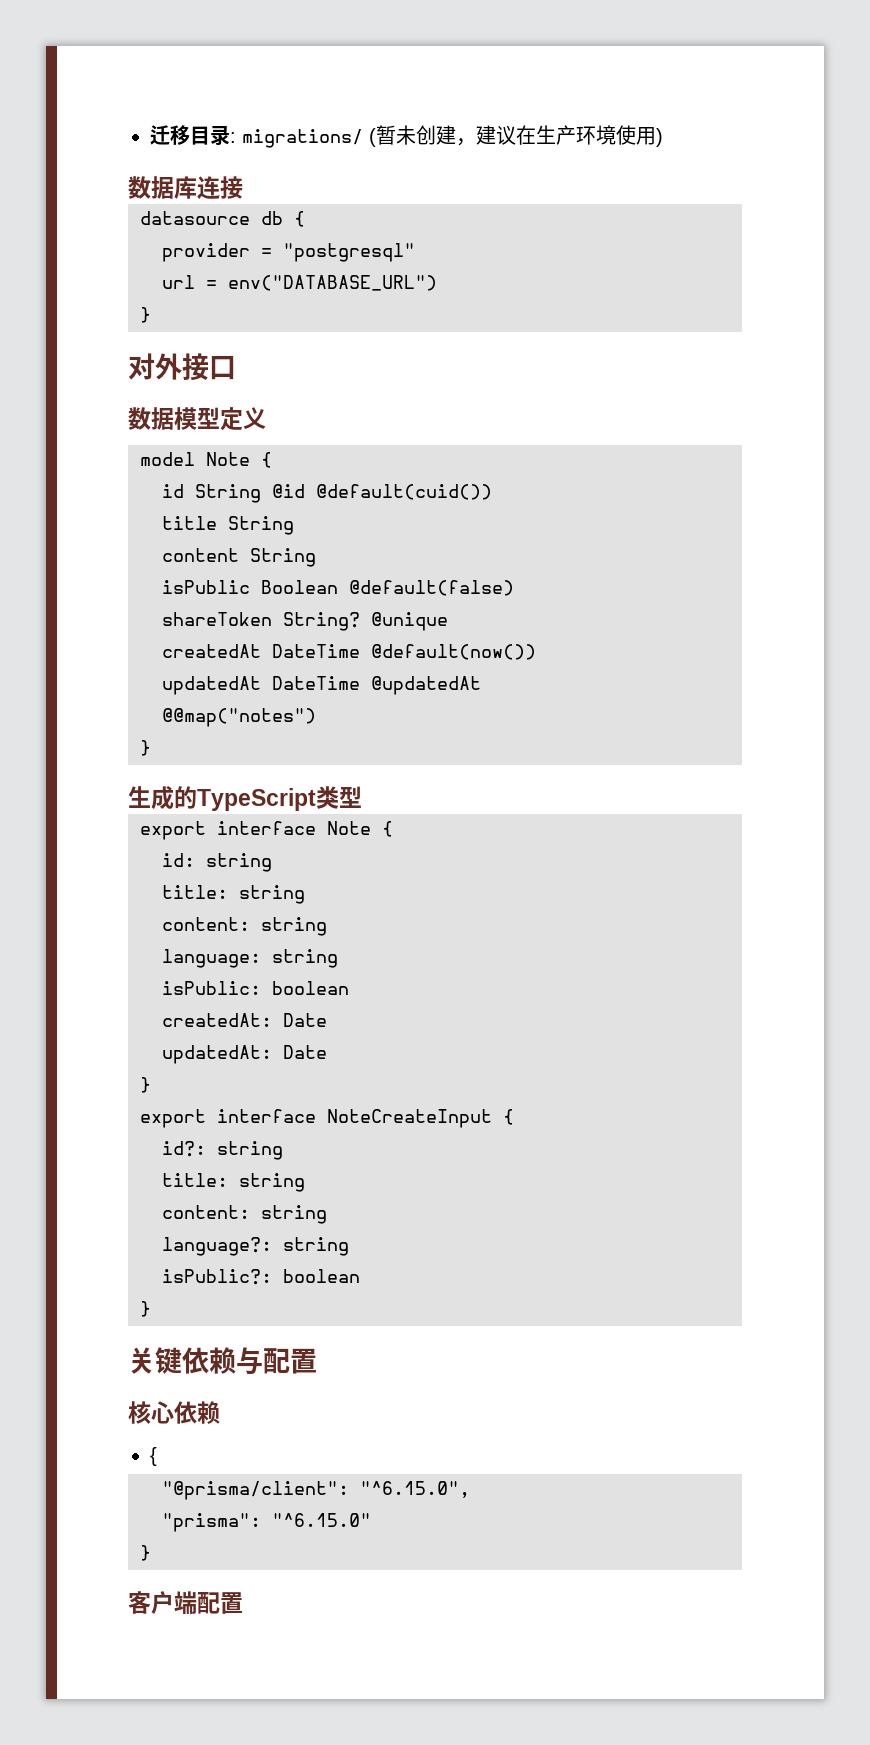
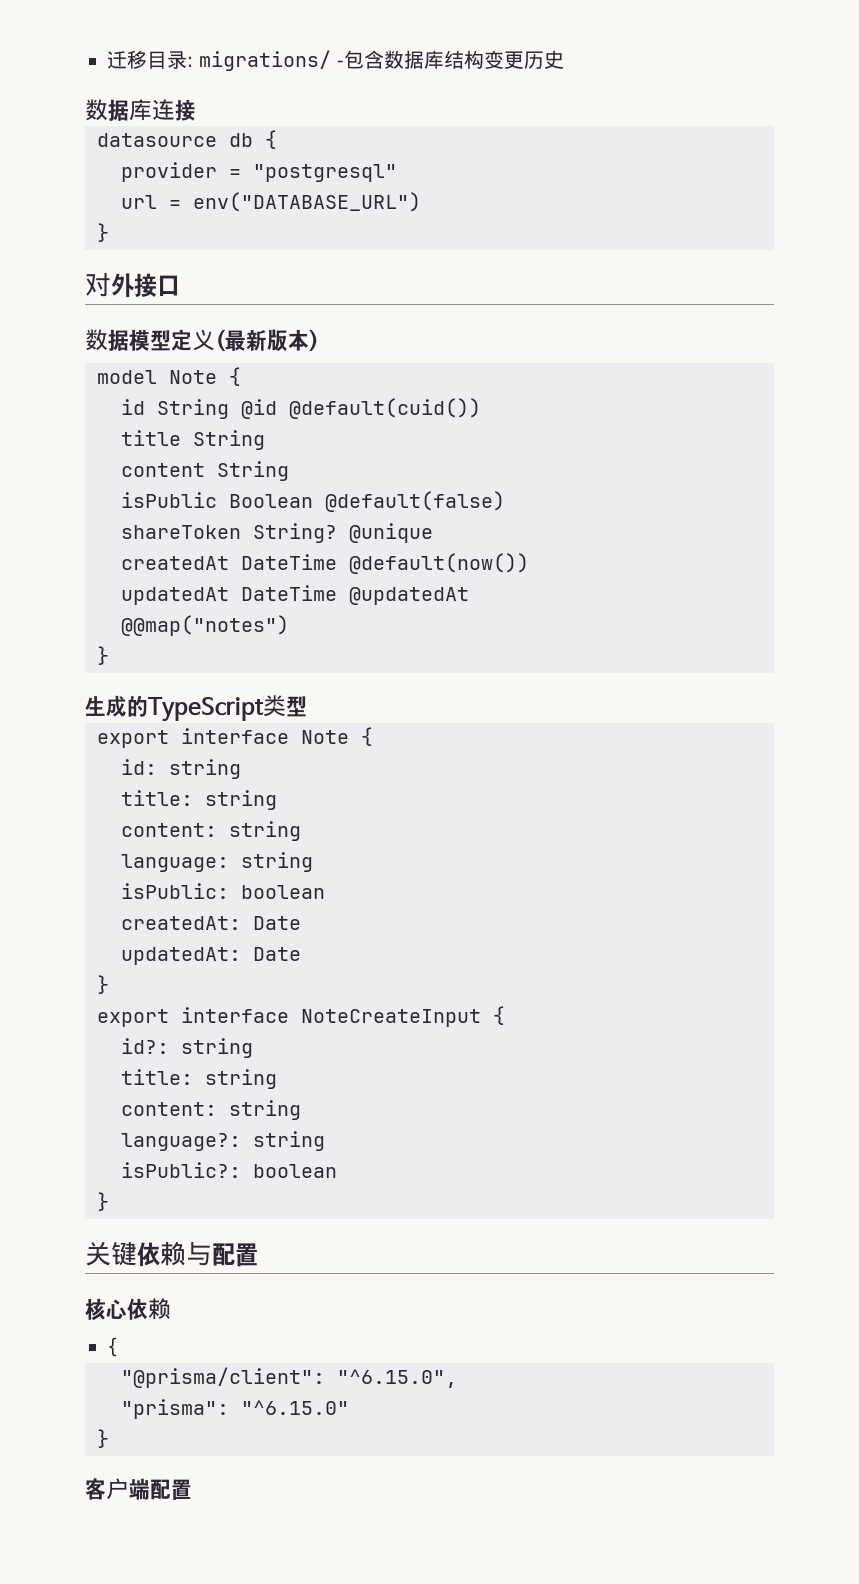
- 迁移目录: migrations/ (暂未创建，建议在生产环境使用)
+ 迁移目录: migrations/ -包含数据库结构变更历史
- 数据模型定义
+ 数据模型定义(最新版本)

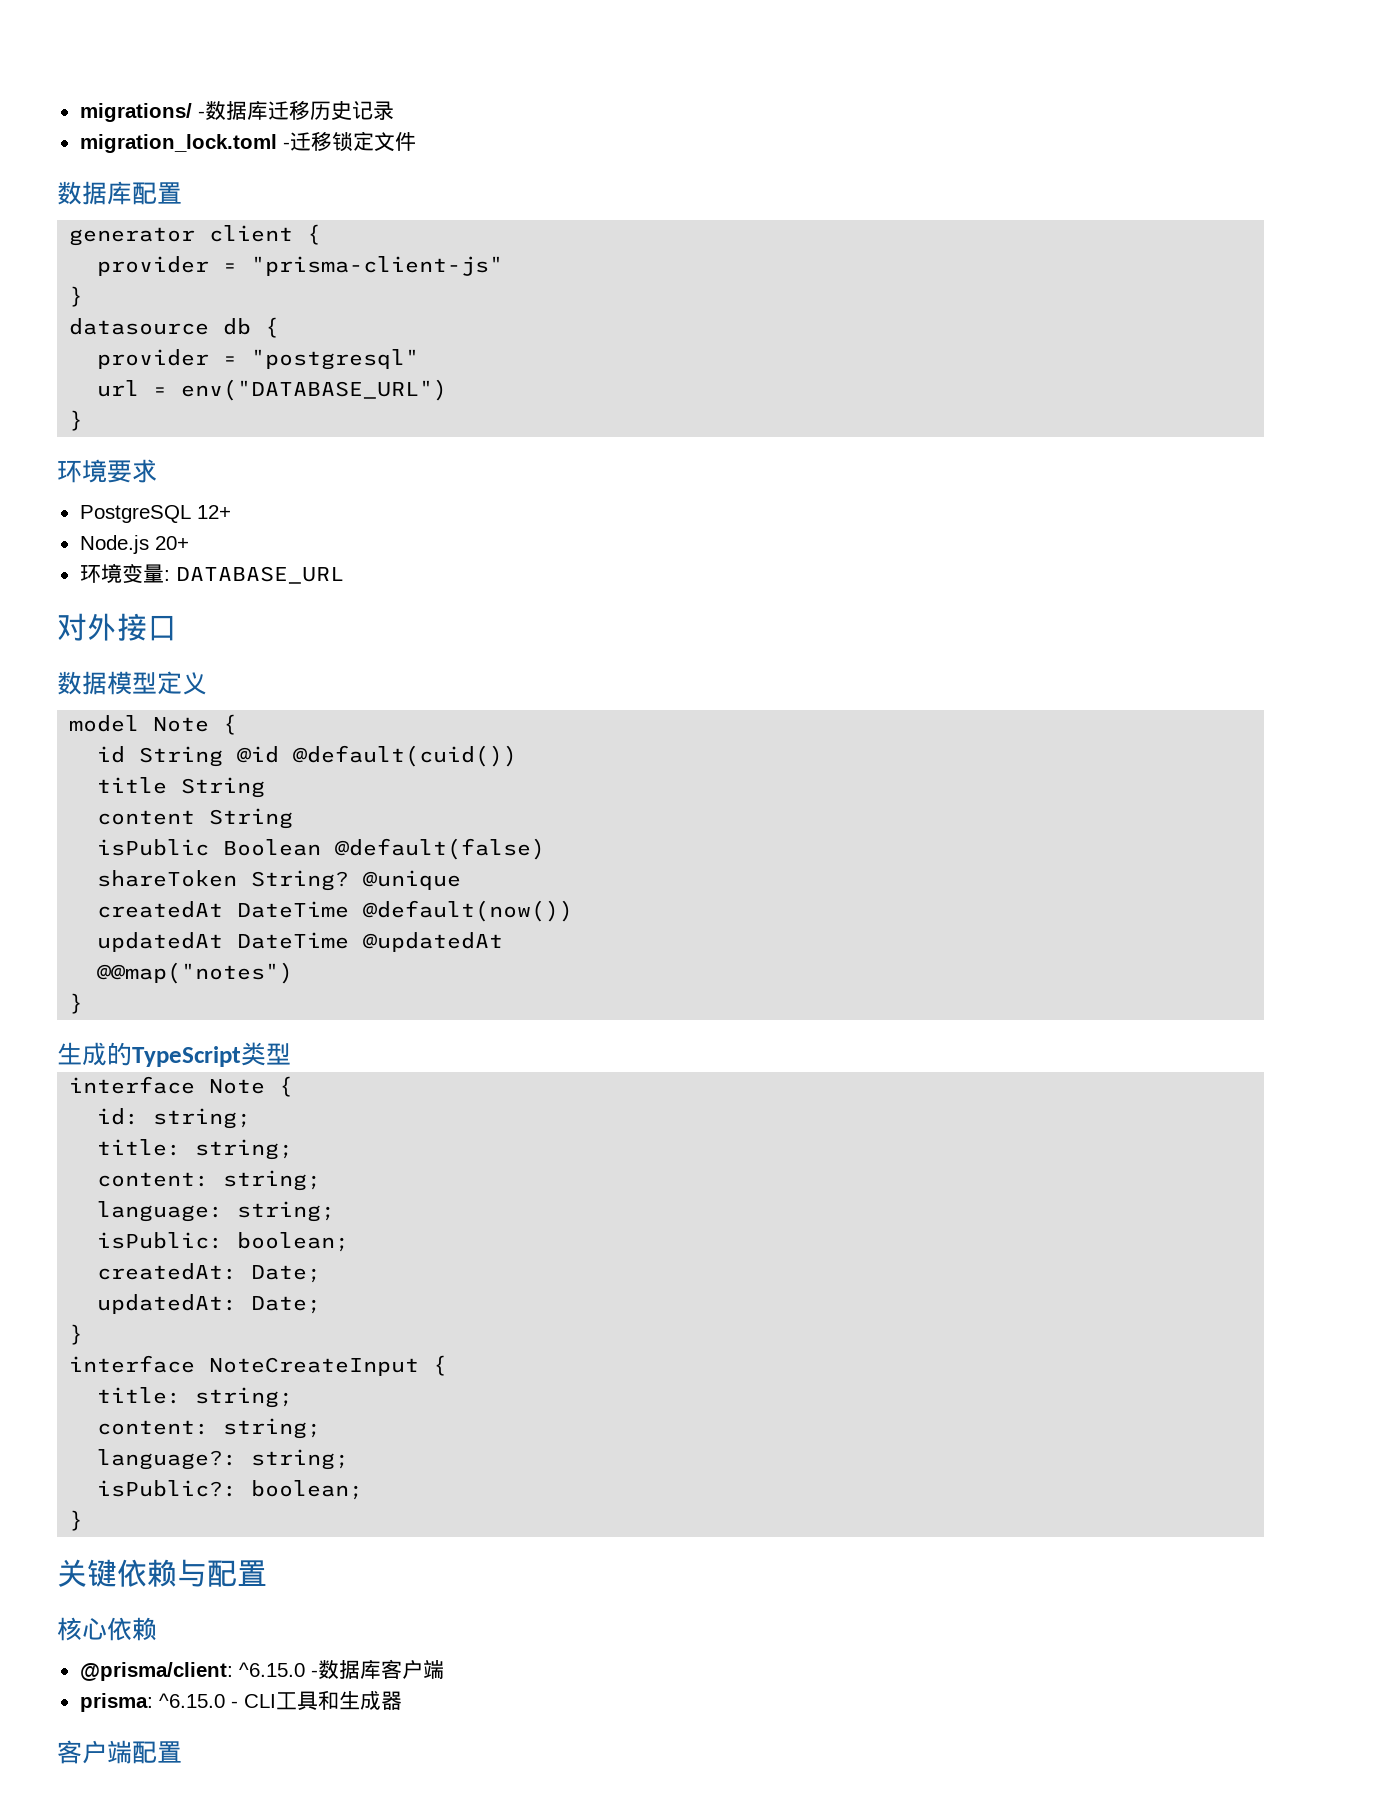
- 迁移目录: migrations/ -包含数据库结构变更历史
- 数据库连接
+ migrations/ -数据库迁移历史记录
+ migration_lock.toml -迁移锁定文件
+ 数据库配置
+ generator client {
+ provider = "prisma-client-js"
+ }
+ 环境要求
+ PostgreSQL 12+
+ Node.js 20+
+ 环境变量: DATABASE_URL
- 数据模型定义(最新版本)
+ 数据模型定义
- export interface Note {
+ interface Note {
- id: string
- title: string
- content: string
+ id: string;
+ title: string;
+ content: string;
- language: string
+ language: string;
- isPublic: boolean
+ isPublic: boolean;
- createdAt: Date
+ createdAt: Date;
- updatedAt: Date
+ updatedAt: Date;
  }
- export interface NoteCreateInput {
- id?: string
- title: string
- content: string
+ interface NoteCreateInput {
+ title: string;
+ content: string;
- language?: string
+ language?: string;
- isPublic?: boolean
+ isPublic?: boolean;
  核心依赖
- {
- "@prisma/client": "^6.15.0",
- "prisma": "^6.15.0"
- }
+ @prisma/client: ^6.15.0 -数据库客户端
+ prisma: ^6.15.0 - CLI工具和生成器

